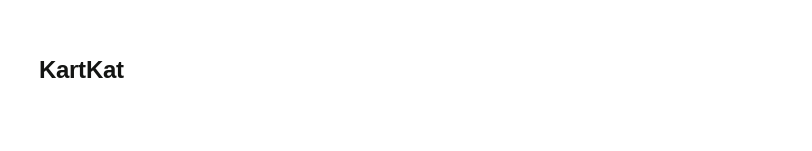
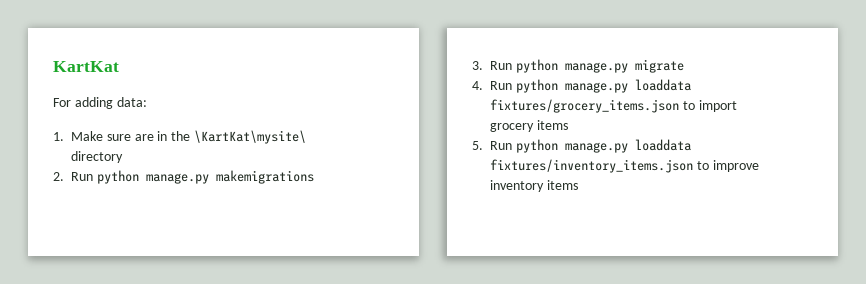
+ For adding data:
+ 1. Make sure are in the \KartKat\mysite\ directory
+ 2. Run python manage.py makemigrations
+ 3. Run python manage.py migrate
+ 4. Run python manage.py loaddata fixtures/grocery_items.json to import grocery items
+ 5. Run python manage.py loaddata fixtures/inventory_items.json to improve inventory items

